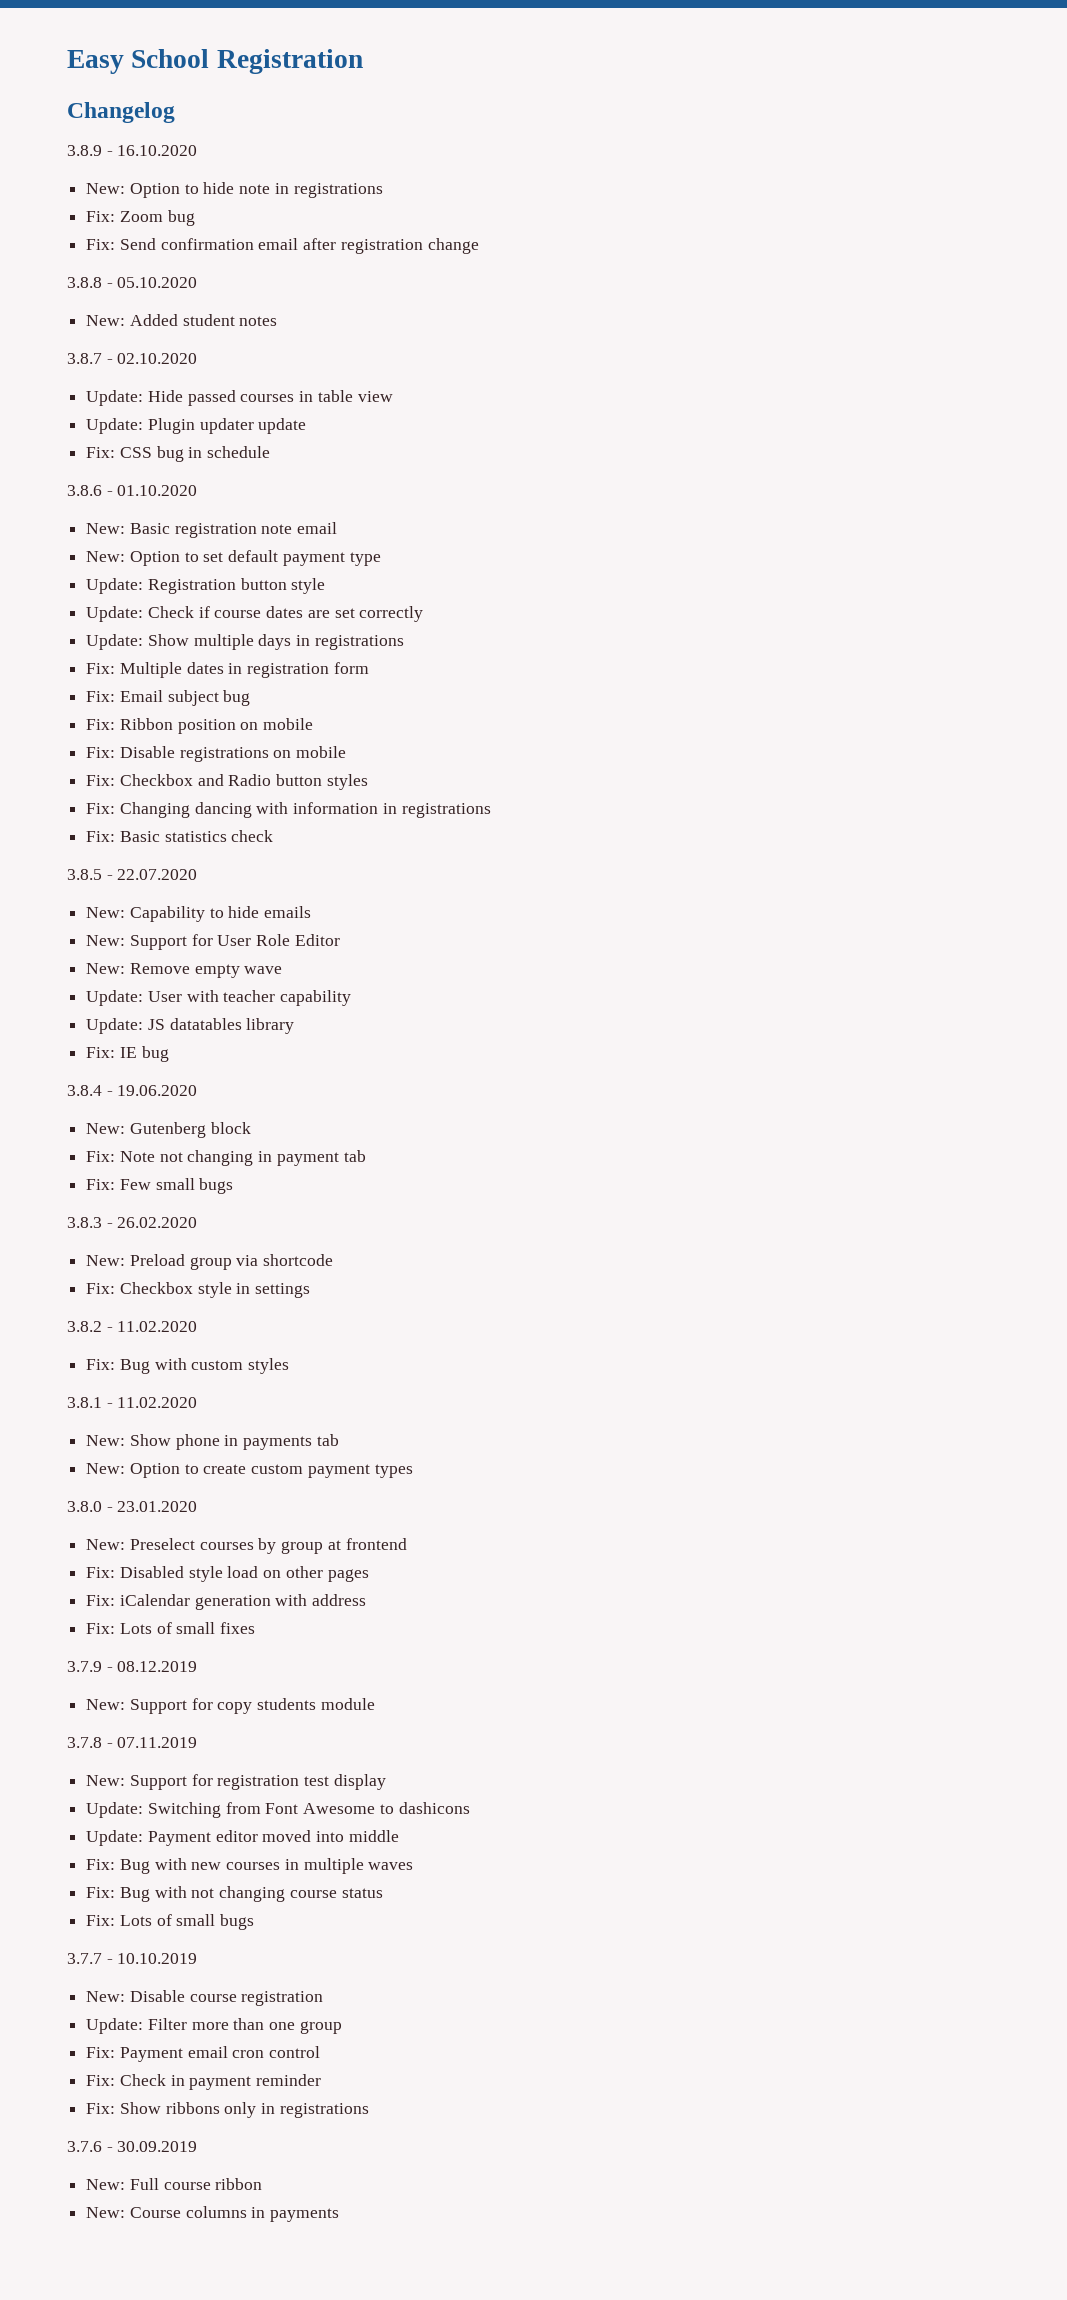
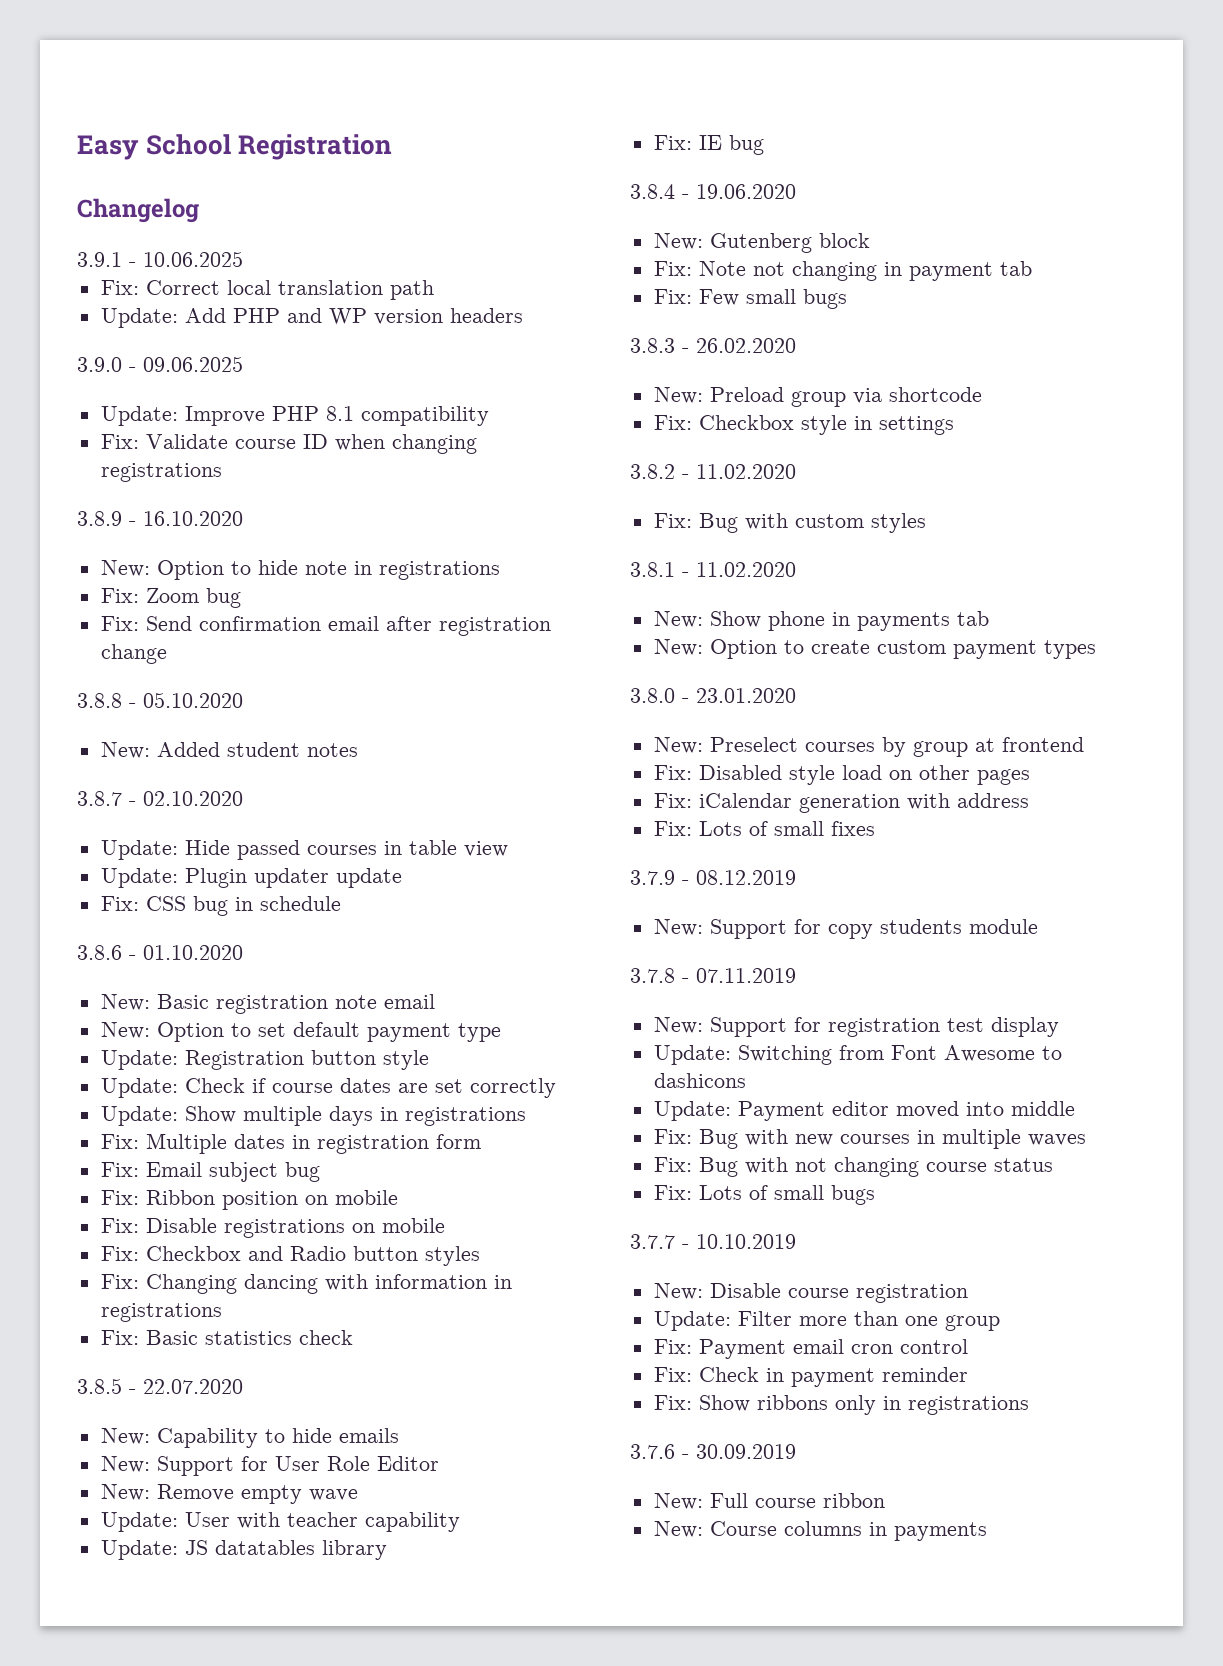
+ 3.9.1 - 10.06.2025
+ Fix: Correct local translation path
+ Update: Add PHP and WP version headers
+ 3.9.0 - 09.06.2025
+ Update: Improve PHP 8.1 compatibility
+ Fix: Validate course ID when changing registrations

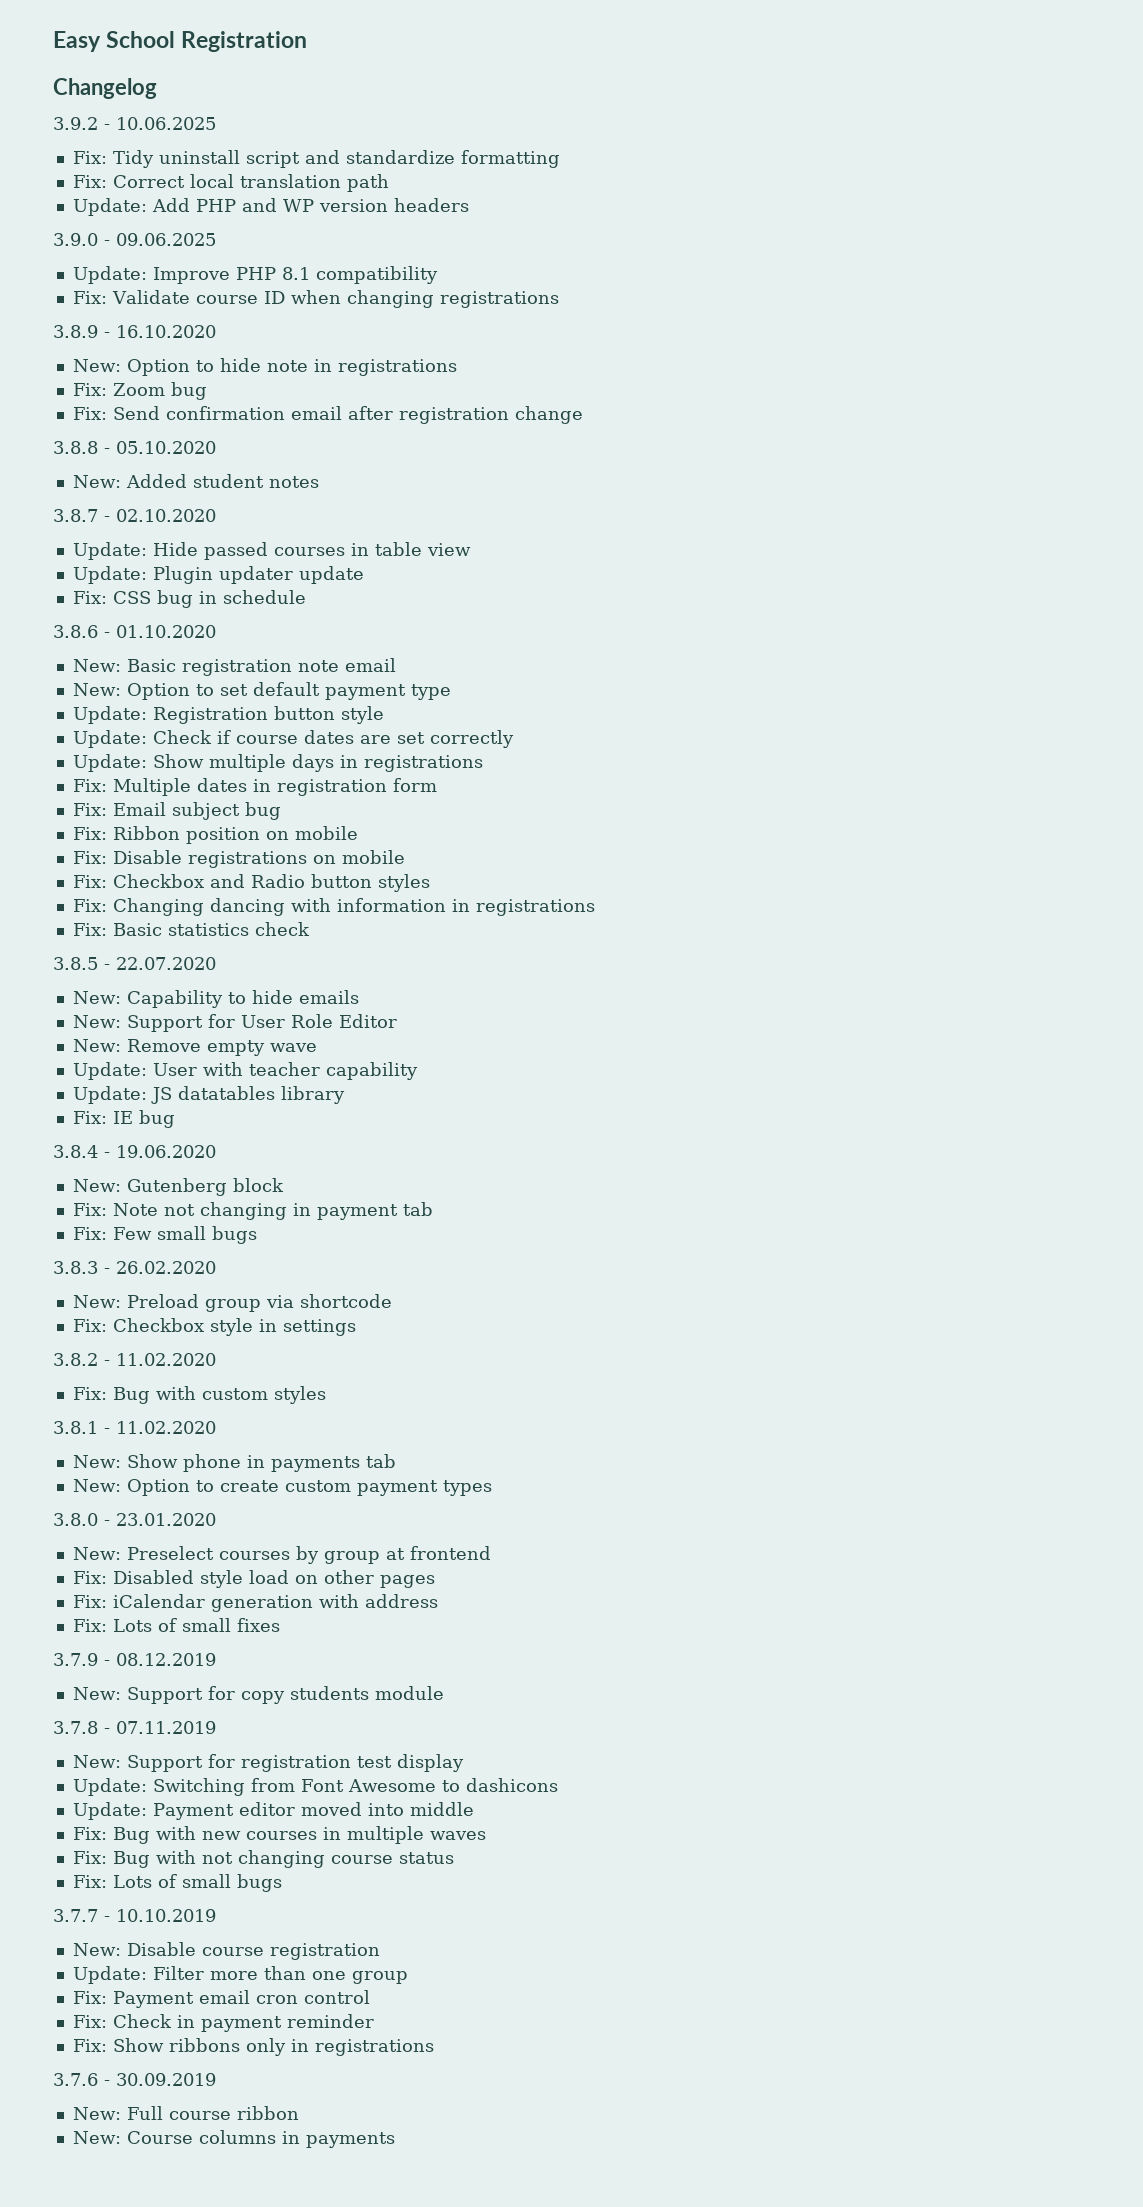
- 3.9.1 - 10.06.2025
+ 3.9.2 - 10.06.2025
+ Fix: Tidy uninstall script and standardize formatting

